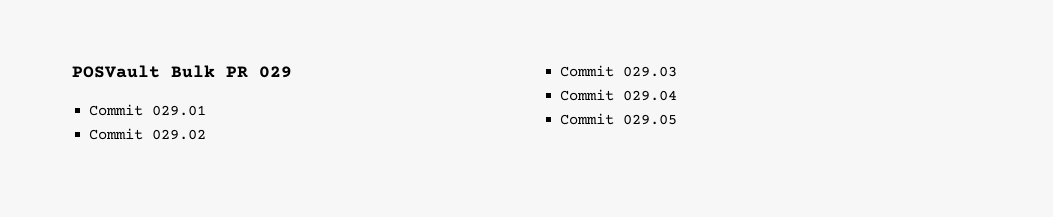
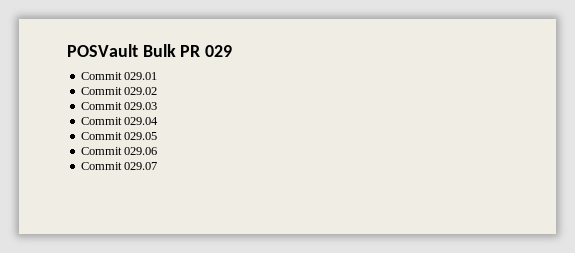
+ Commit 029.06
+ Commit 029.07

